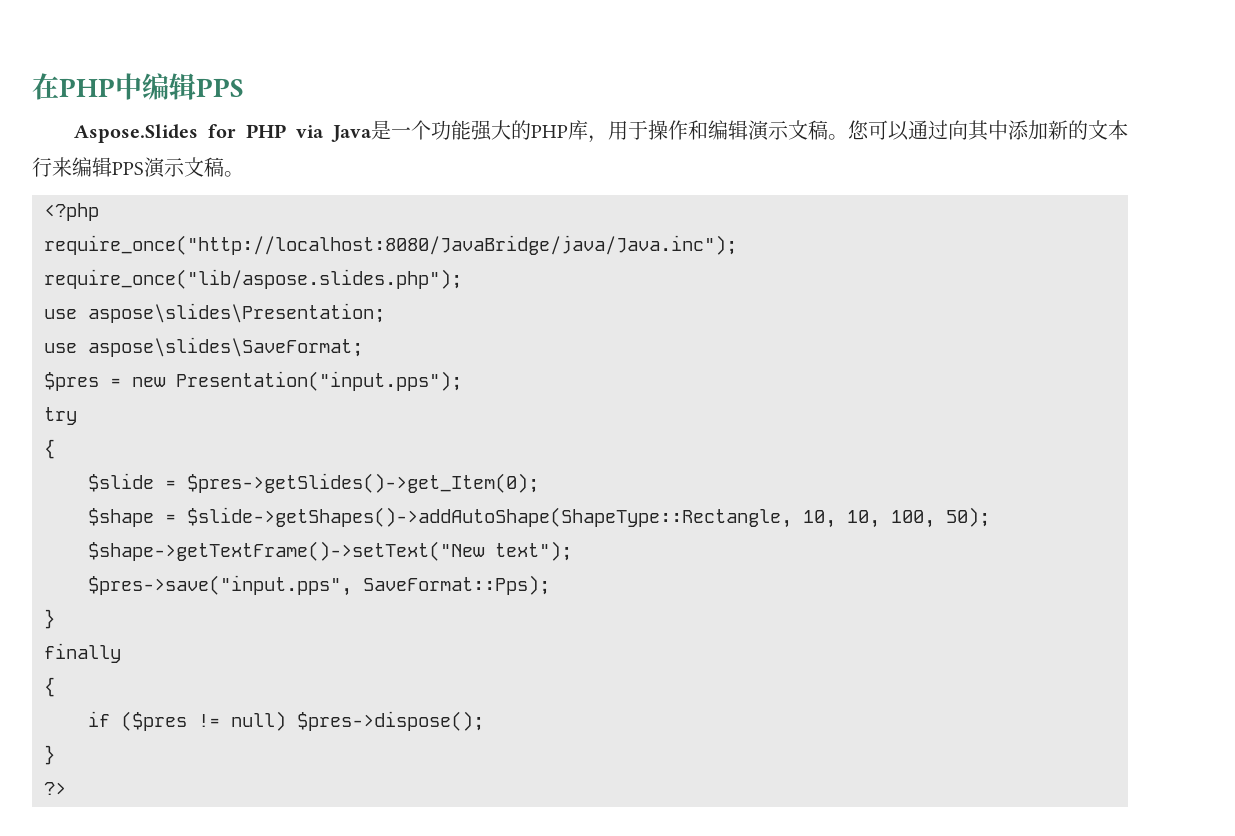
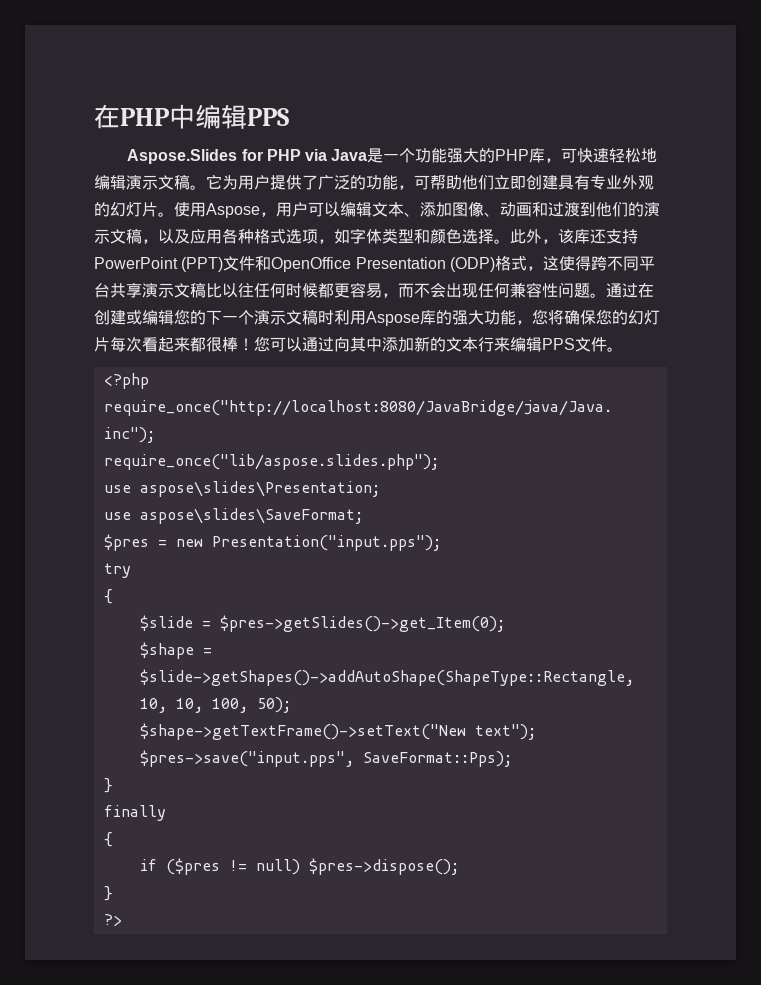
- Aspose.Slides for PHP via Java是一个功能强大的PHP库，用于操作和编辑演示文稿。
+ Aspose.Slides for PHP via Java是一个功能强大的PHP库，可快速轻松地编辑演示文稿。
+ 它为用户提供了广泛的功能，可帮助他们立即创建具有专业外观的幻灯片。使用Aspose，用户可以编辑文本、添加图像、动画和过渡到他们的演示文稿，以及应用各种格式选项，如字体类型和颜色选择。此外，该库还支持PowerPoint (PPT)文件和OpenOffice Presentation (ODP)格式，这使得跨不同平台共享演示文稿比以往任何时候都更容易，而不会出现任何兼容性问题。通过在创建或编辑您的下一个演示文稿时利用Aspose库的强大功能，您将确保您的幻灯片每次看起来都很棒！
- 您可以通过向其中添加新的文本行来编辑PPS演示文稿。
+ 您可以通过向其中添加新的文本行来编辑PPS文件。

